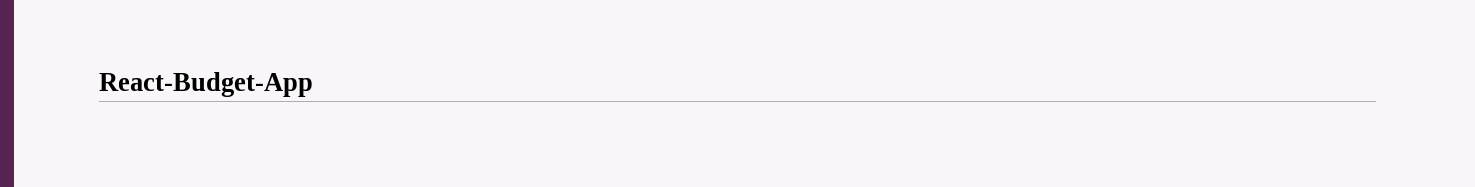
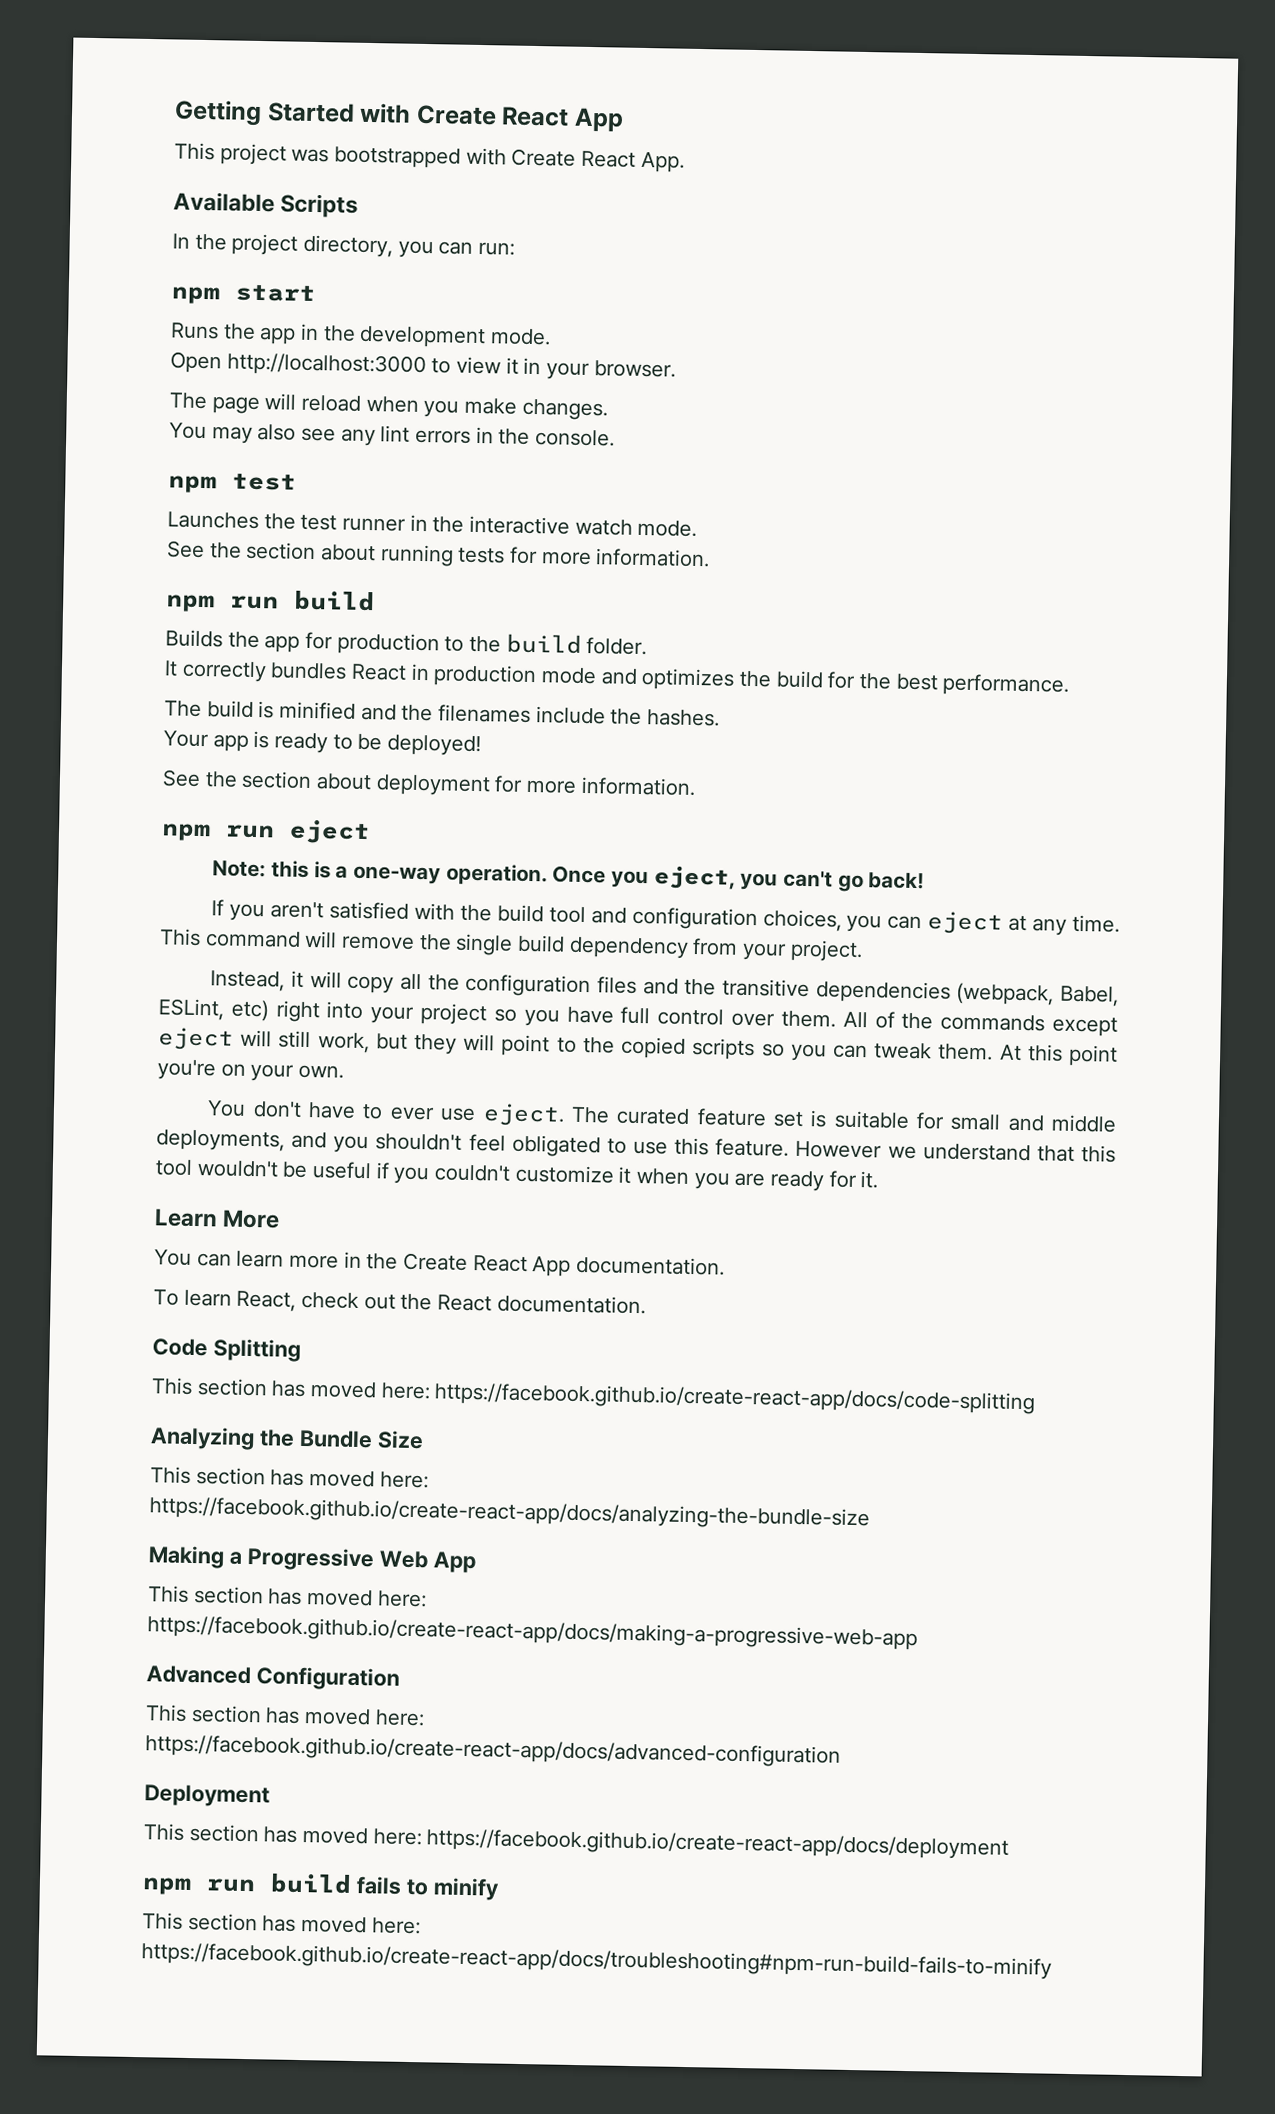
- React-Budget-App
+ Getting Started with Create React App
+ This project was bootstrapped with Create React App.
+ Available Scripts
+ In the project directory, you can run:
+ npm start
+ Runs the app in the development mode.
+ Open http://localhost:3000 to view it in your browser.
+ The page will reload when you make changes.
+ You may also see any lint errors in the console.
+ npm test
+ Launches the test runner in the interactive watch mode.
+ See the section about running tests for more information.
+ npm run build
+ Builds the app for production to the build folder.
+ It correctly bundles React in production mode and optimizes the build for the best performance.
+ The build is minified and the filenames include the hashes.
+ Your app is ready to be deployed!
+ See the section about deployment for more information.
+ npm run eject
+ Note: this is a one-way operation. Once you eject, you can't go back!
+ If you aren't satisfied with the build tool and configuration choices, you can eject at any time. This command will remove the single build dependency from your project.
+ Instead, it will copy all the configuration files and the transitive dependencies (webpack, Babel, ESLint, etc) right into your project so you have full control over them. All of the commands except eject will still work, but they will point to the copied scripts so you can tweak them. At this point you're on your own.
+ You don't have to ever use eject. The curated feature set is suitable for small and middle deployments, and you shouldn't feel obligated to use this feature. However we understand that this tool wouldn't be useful if you couldn't customize it when you are ready for it.
+ Learn More
+ You can learn more in the Create React App documentation.
+ To learn React, check out the React documentation.
+ Code Splitting
+ This section has moved here: https://facebook.github.io/create-react-app/docs/code-splitting
+ Analyzing the Bundle Size
+ This section has moved here: https://facebook.github.io/create-react-app/docs/analyzing-the-bundle-size
+ Making a Progressive Web App
+ This section has moved here: https://facebook.github.io/create-react-app/docs/making-a-progressive-web-app
+ Advanced Configuration
+ This section has moved here: https://facebook.github.io/create-react-app/docs/advanced-configuration
+ Deployment
+ This section has moved here: https://facebook.github.io/create-react-app/docs/deployment
+ npm run build fails to minify
+ This section has moved here: https://facebook.github.io/create-react-app/docs/troubleshooting#npm-run-build-fails-to-minify

